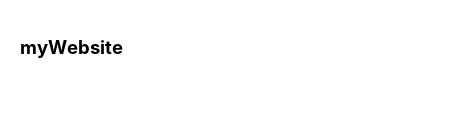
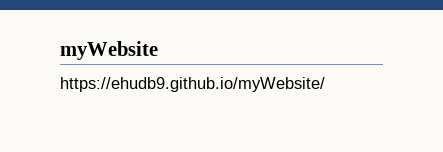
+ https://ehudb9.github.io/myWebsite/

